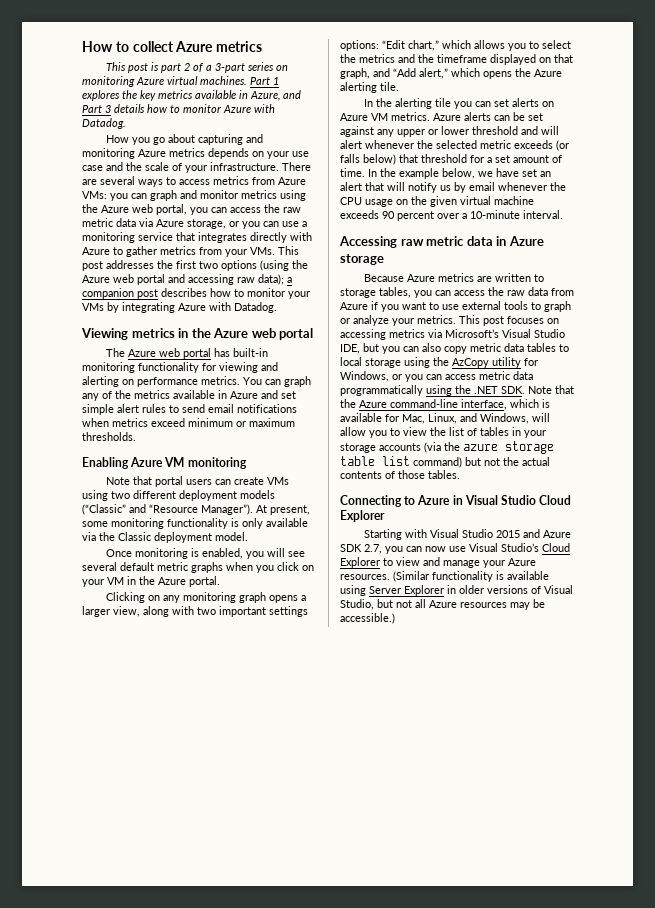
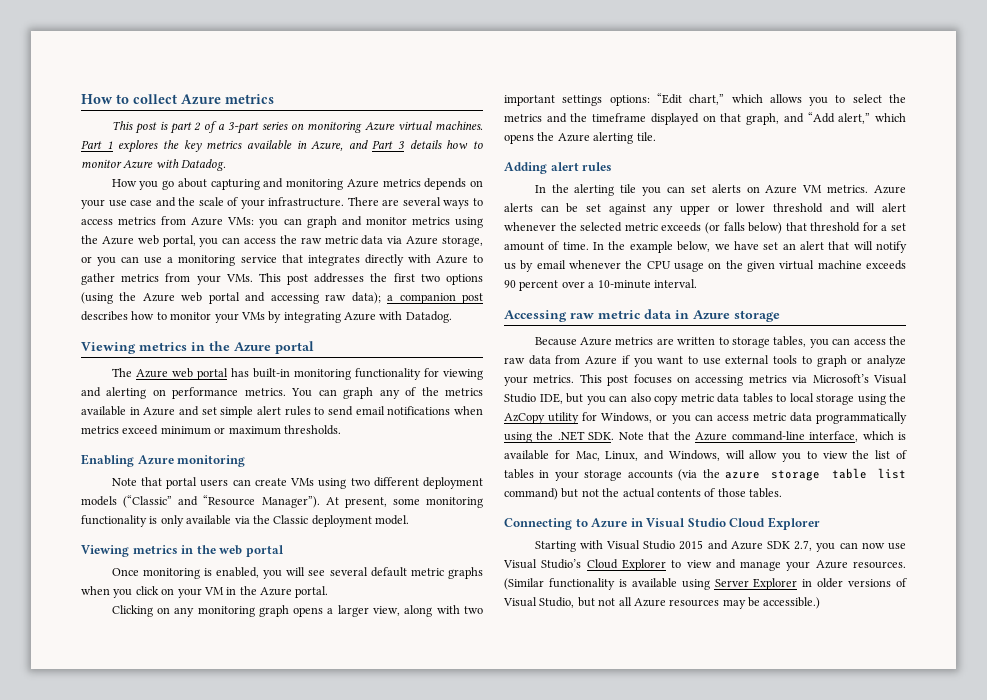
- Viewing metrics in the Azure web portal
+ Viewing metrics in the Azure portal
- Enabling Azure VM monitoring
+ Enabling Azure monitoring
+ Viewing metrics in the web portal
+ Adding alert rules

